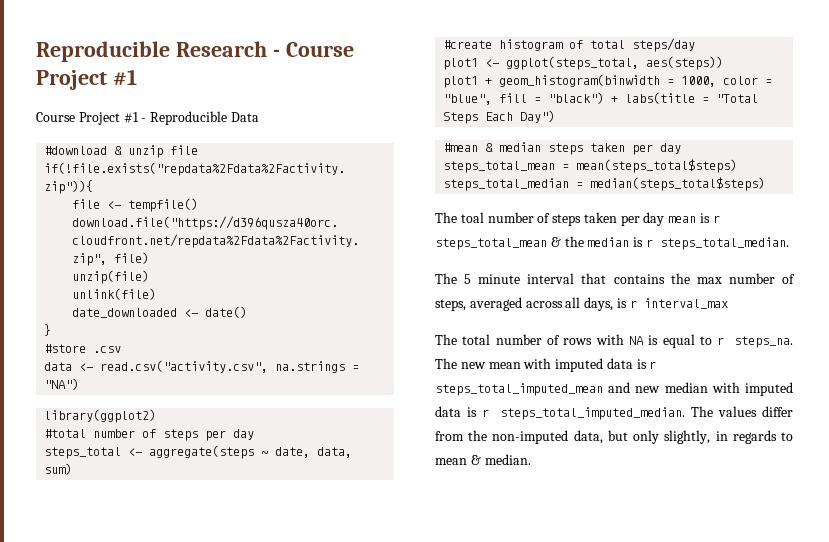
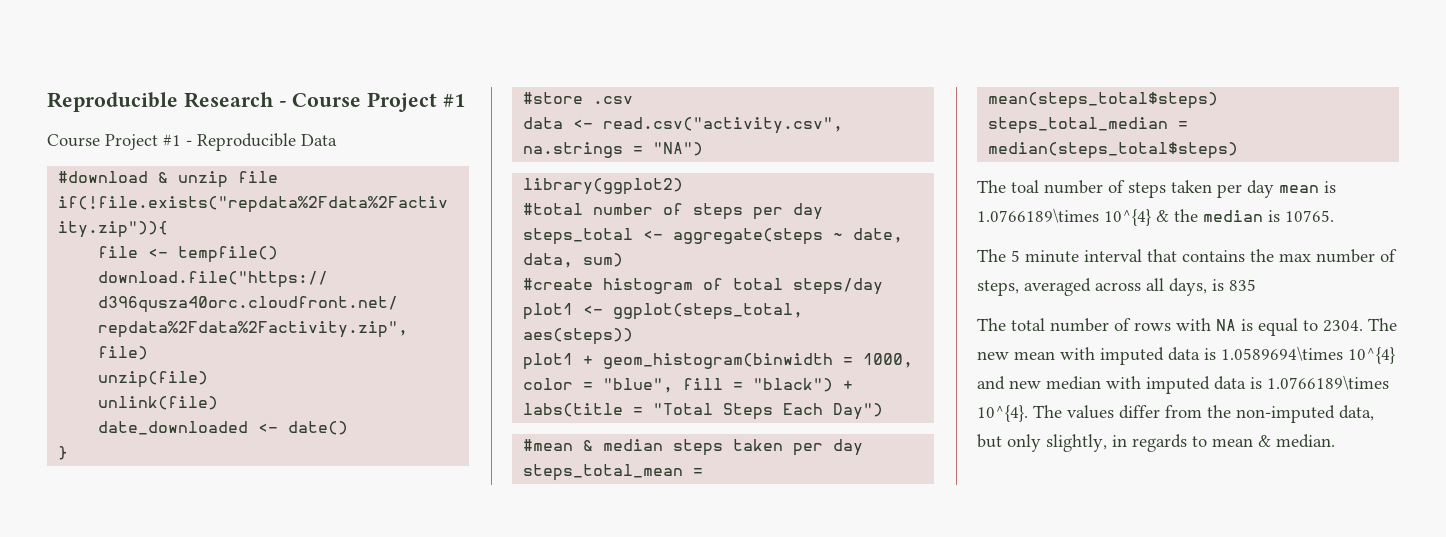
- The toal number of steps taken per day mean is r steps_total_mean & the median is r steps_total_median.
+ The toal number of steps taken per day mean is 1.0766189\times 10^{4} & the median is 10765.
- The 5 minute interval that contains the max number of steps, averaged across all days, is r interval_max
+ The 5 minute interval that contains the max number of steps, averaged across all days, is 835
- The total number of rows with NA is equal to r steps_na.
+ The total number of rows with NA is equal to 2304.
- The new mean with imputed data is r steps_total_imputed_mean and new median with imputed data is r steps_total_imputed_median.
+ The new mean with imputed data is 1.0589694\times 10^{4} and new median with imputed data is 1.0766189\times 10^{4}.

